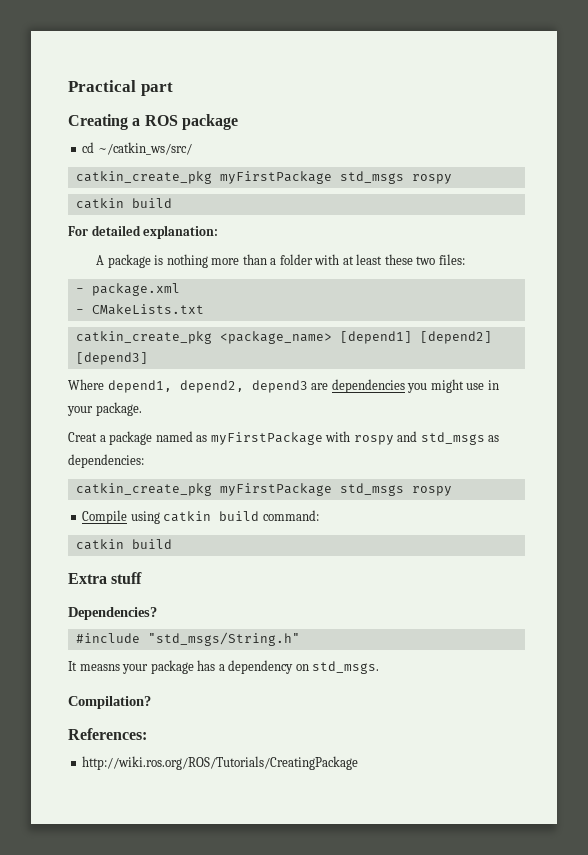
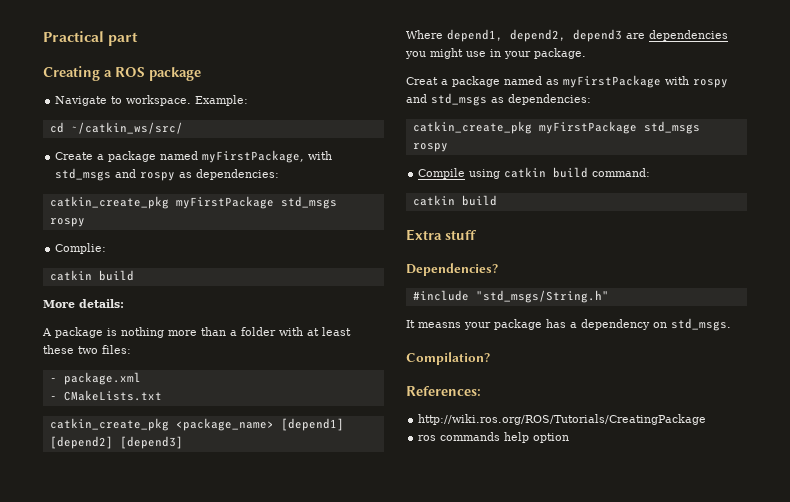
+ Navigate to workspace. Example:
  cd ~/catkin_ws/src/
+ Create a package named myFirstPackage, with std_msgs and rospy as dependencies:
  catkin_create_pkg myFirstPackage std_msgs rospy
+ Complie:
  catkin build
- For detailed explanation:
+ More details:
+ ros commands help option

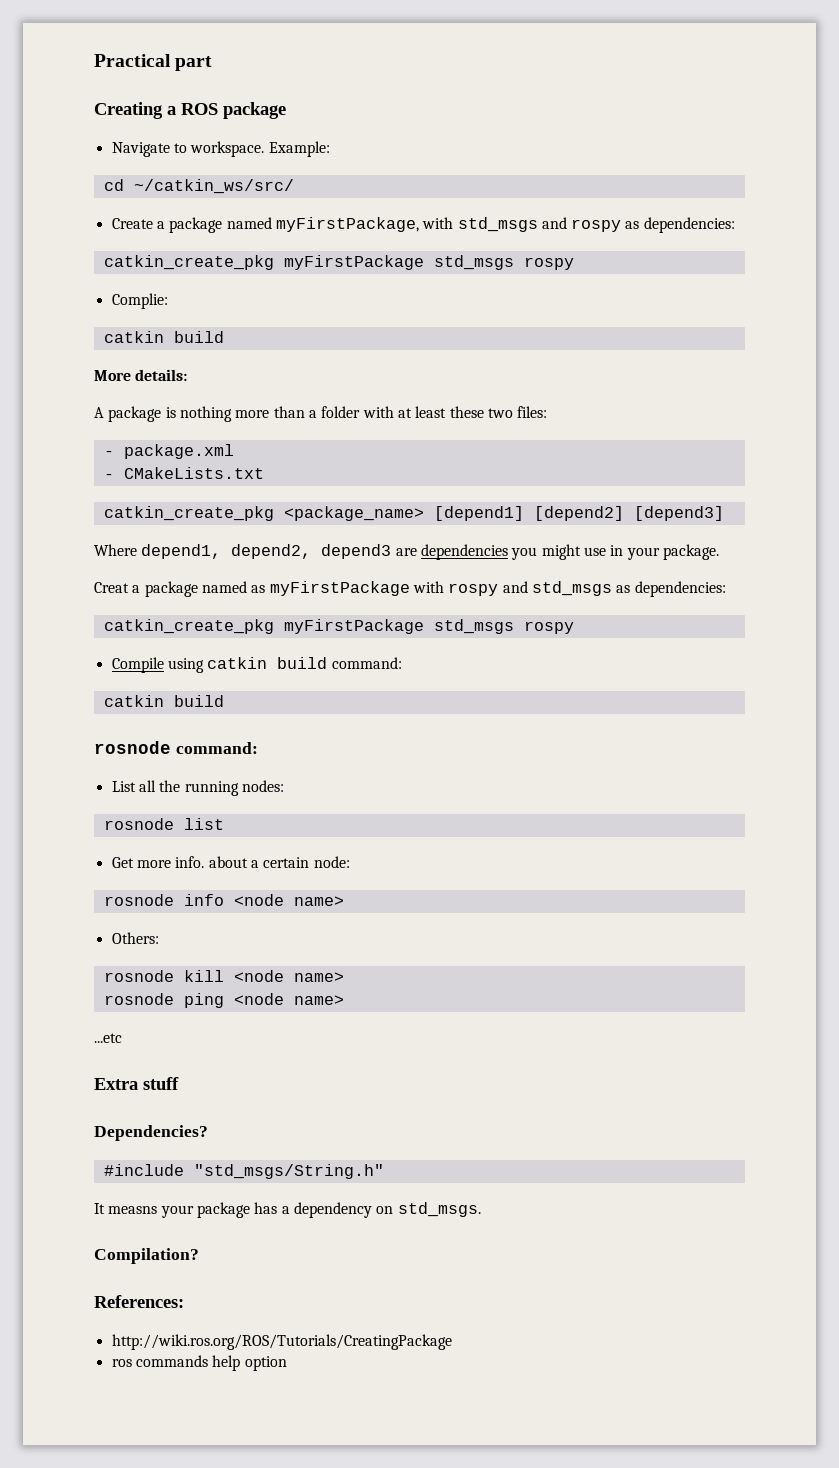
+ rosnode command:
+ List all the running nodes:
+ rosnode list
+ Get more info. about a certain node:
+ rosnode info <node name>
+ Others:
+ rosnode kill <node name>
+ rosnode ping <node name>
+ ...etc

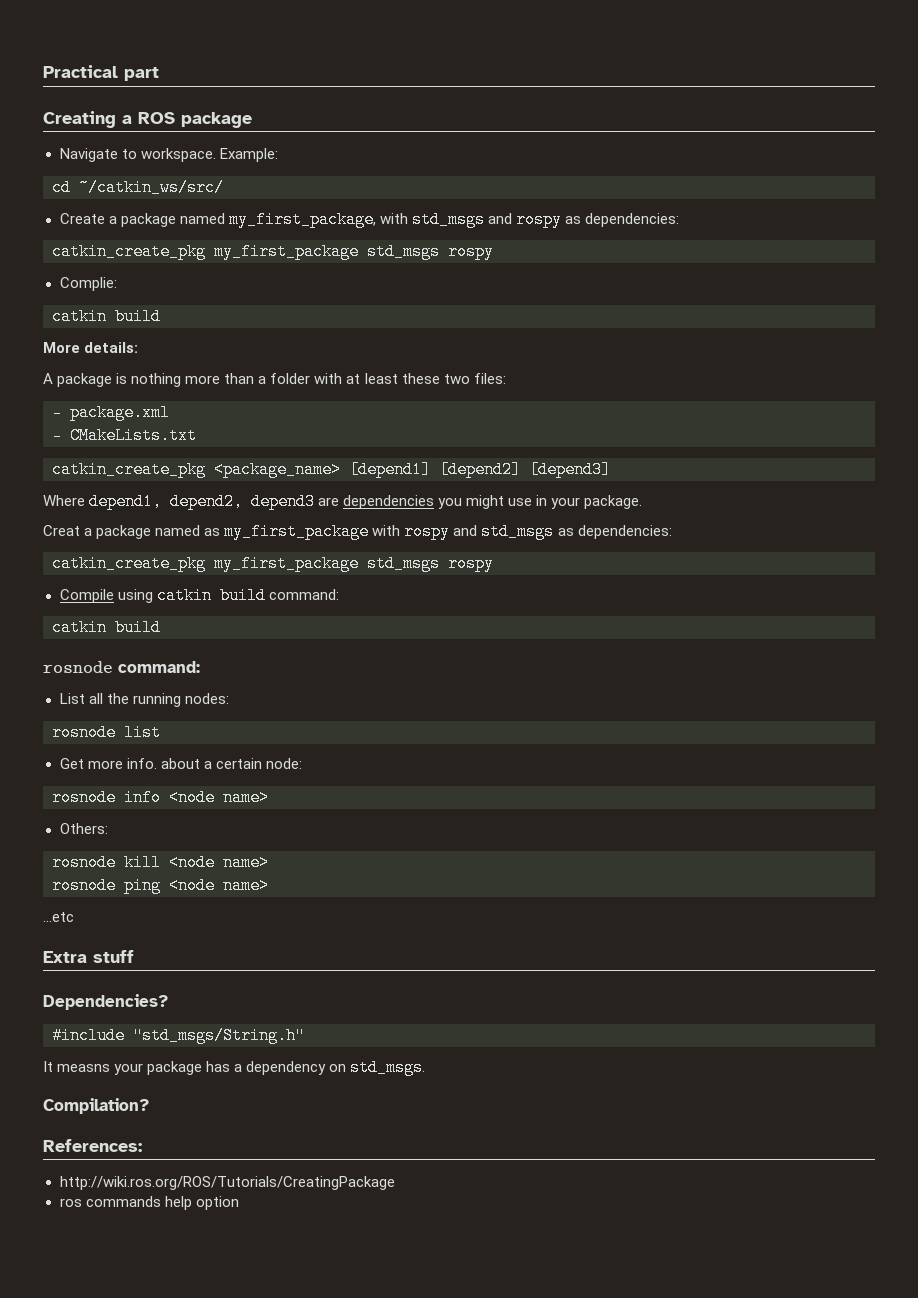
- Create a package named myFirstPackage, with std_msgs and rospy as dependencies:
- catkin_create_pkg myFirstPackage std_msgs rospy
+ Create a package named my_first_package, with std_msgs and rospy as dependencies:
+ catkin_create_pkg my_first_package std_msgs rospy
- Creat a package named as myFirstPackage with rospy and std_msgs as dependencies:
- catkin_create_pkg myFirstPackage std_msgs rospy
+ Creat a package named as my_first_package with rospy and std_msgs as dependencies:
+ catkin_create_pkg my_first_package std_msgs rospy

